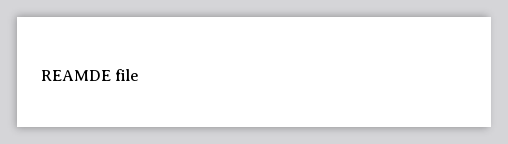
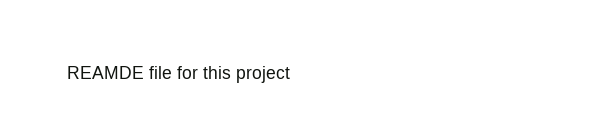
- REAMDE file
+ REAMDE file for this project

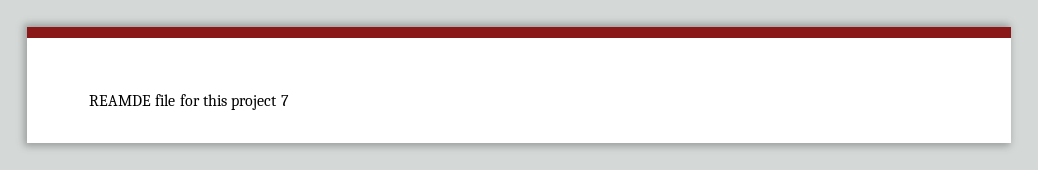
- REAMDE file for this project
+ REAMDE file for this project 7

